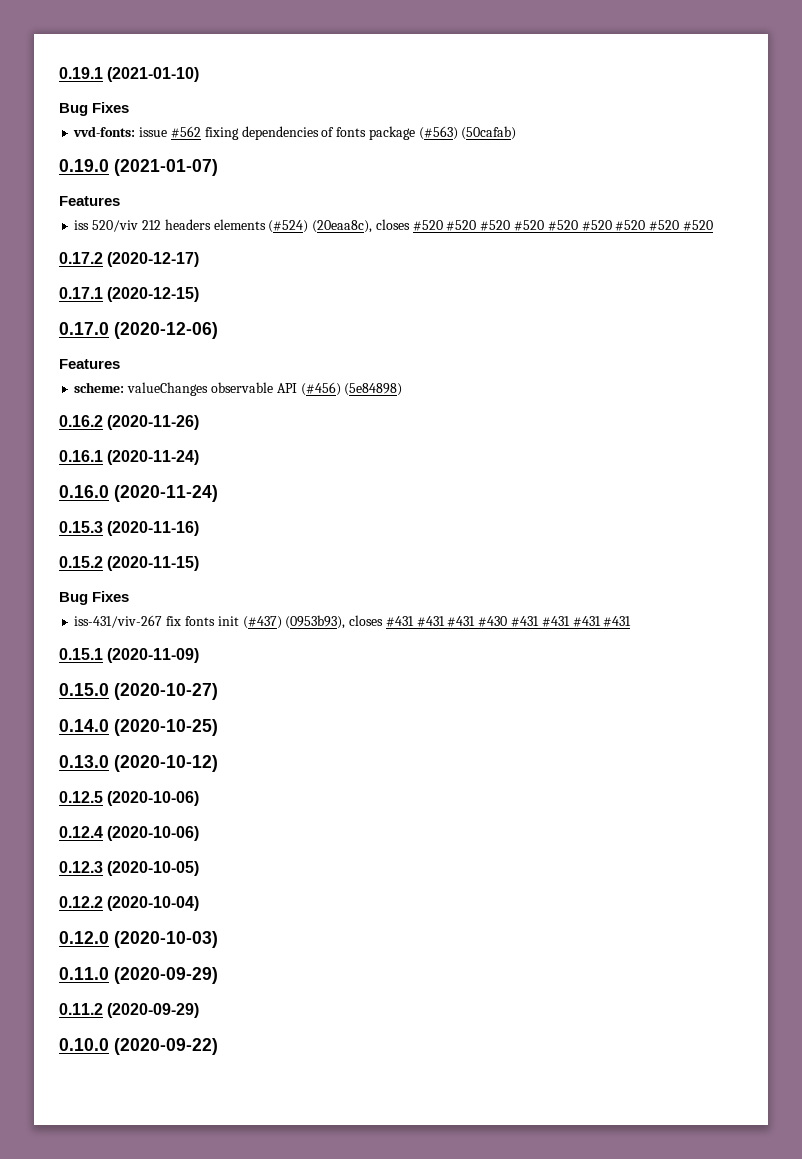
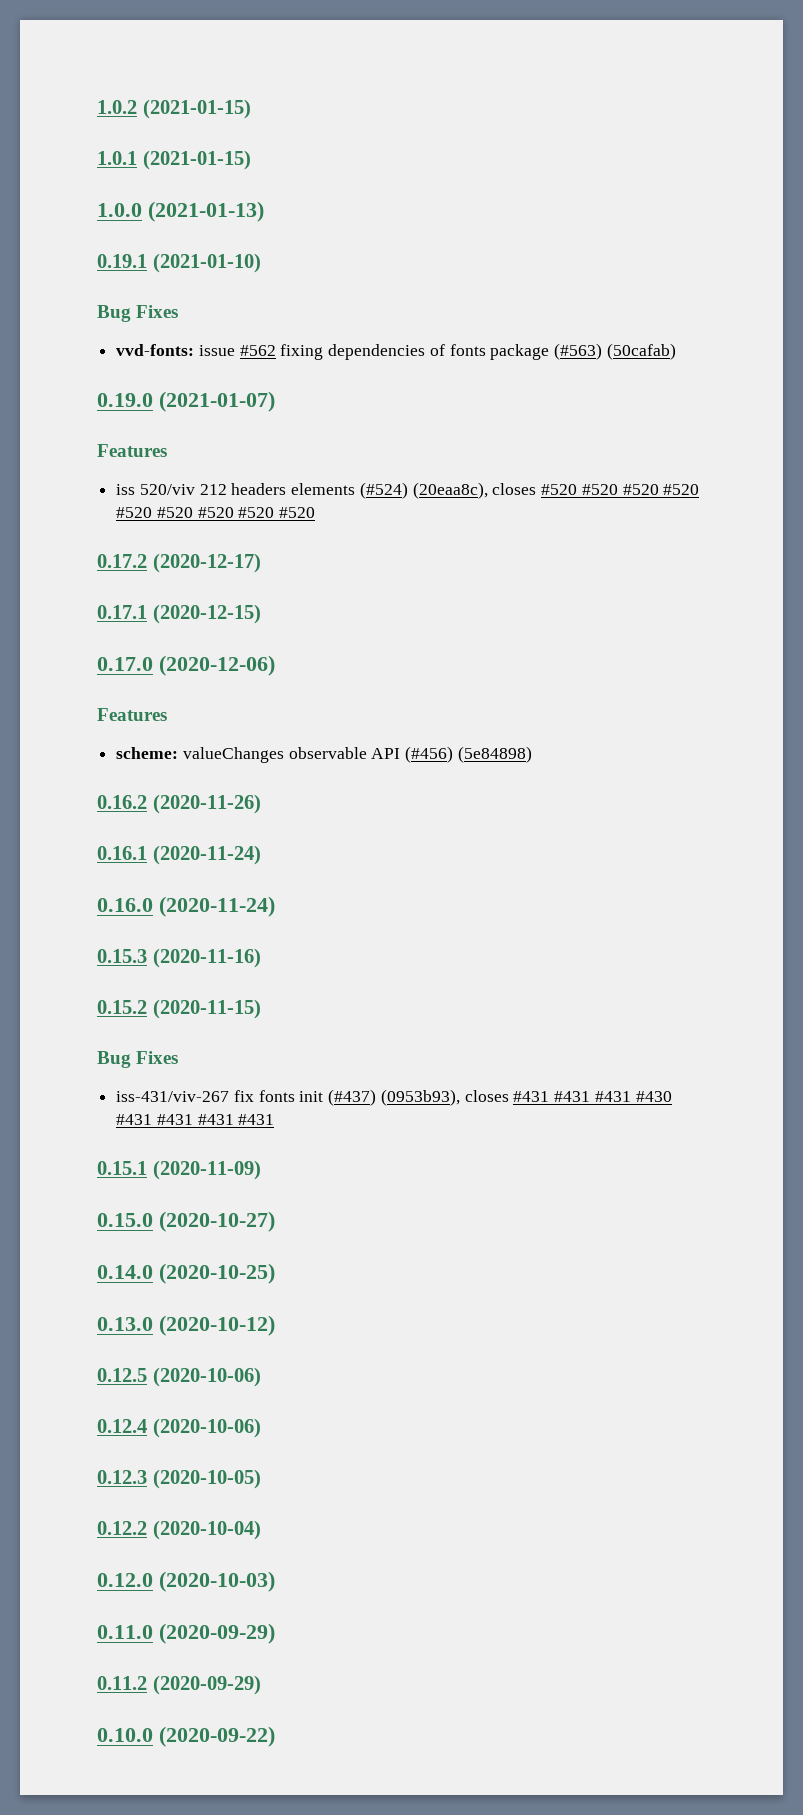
+ 1.0.2 (2021-01-15)
+ 1.0.1 (2021-01-15)
+ 1.0.0 (2021-01-13)

